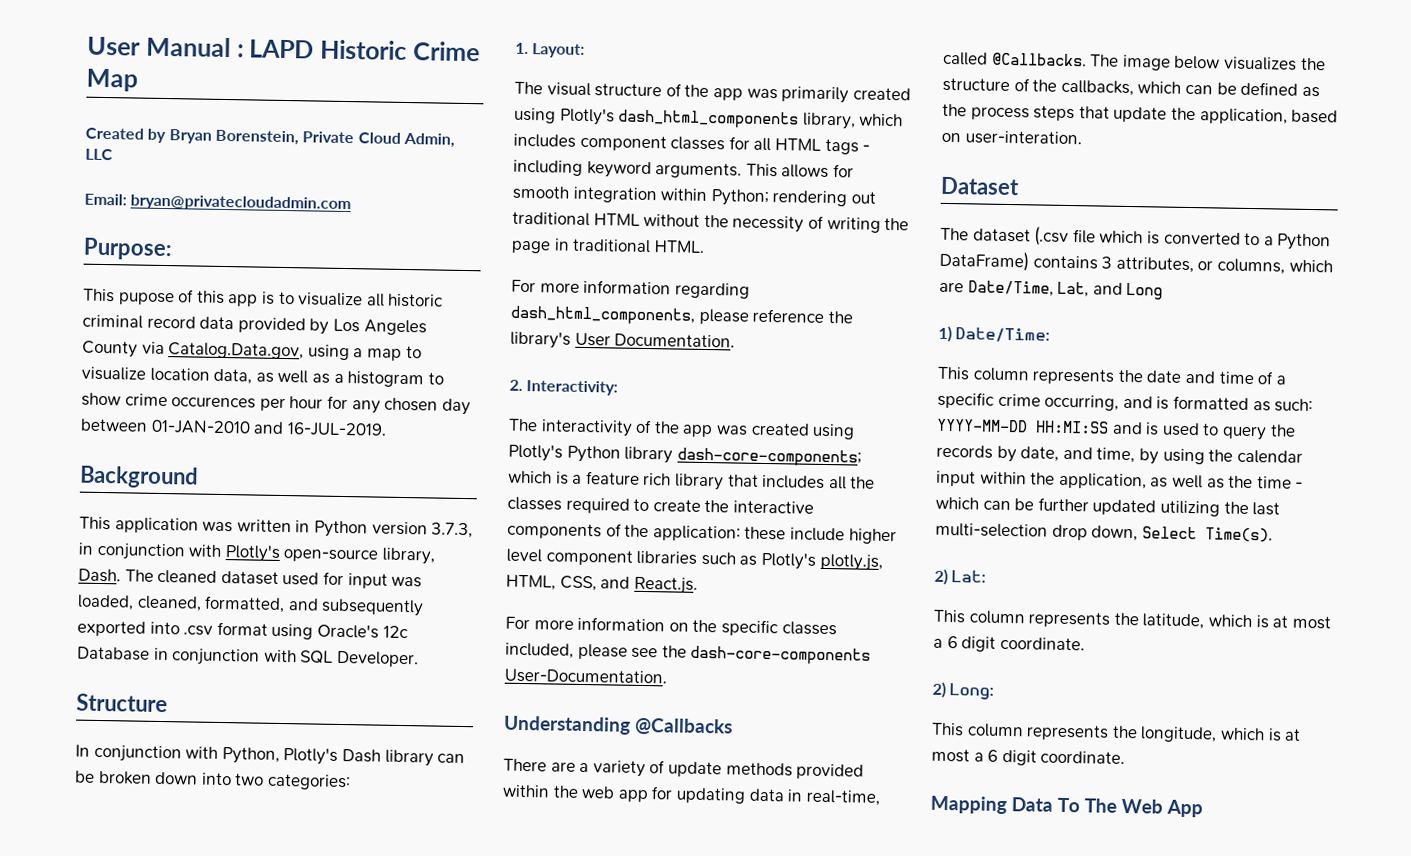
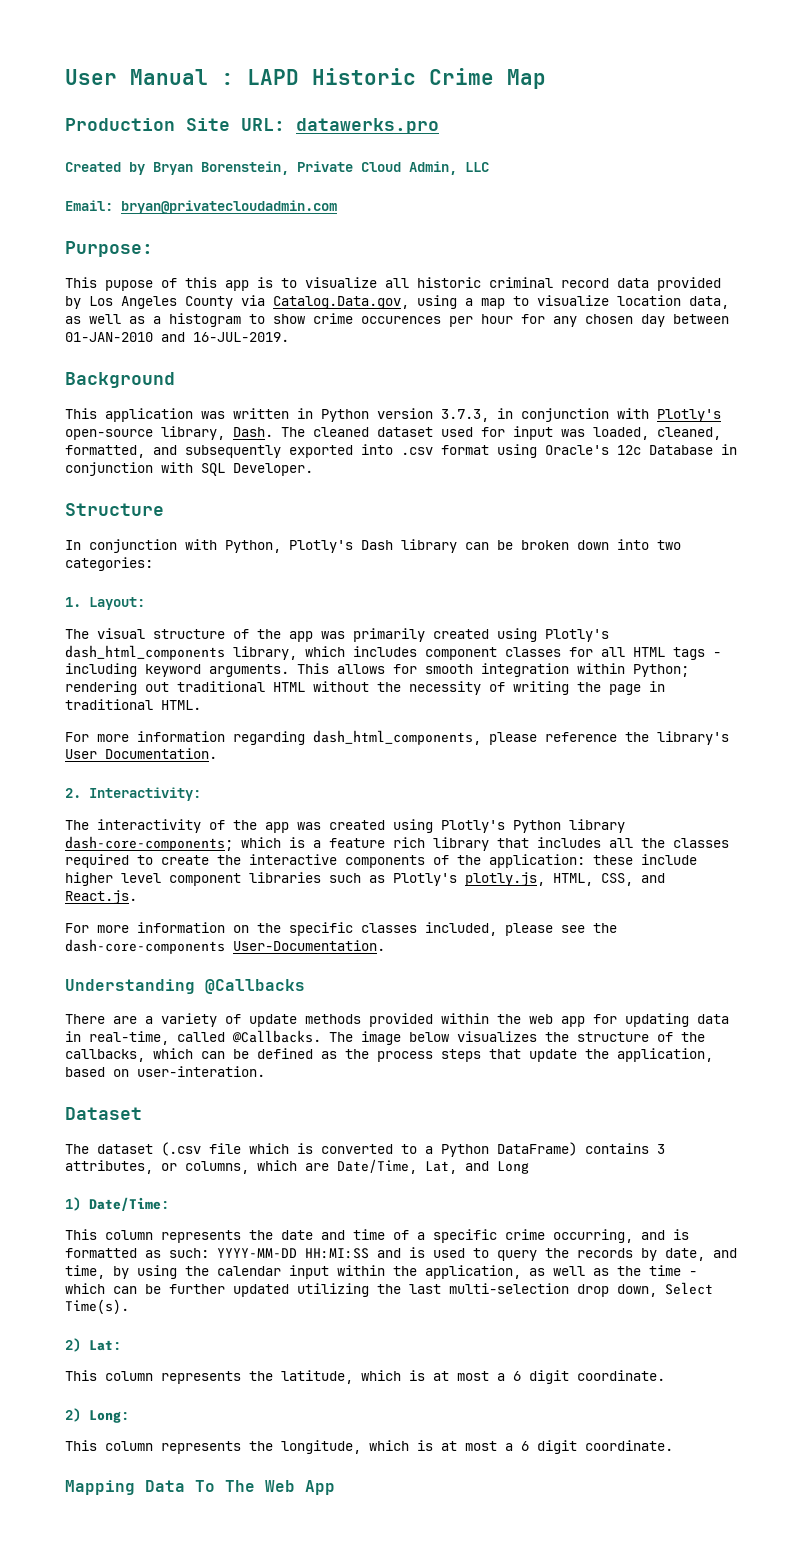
+ Production Site URL: datawerks.pro

